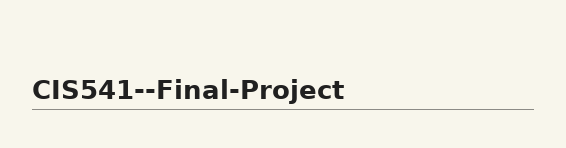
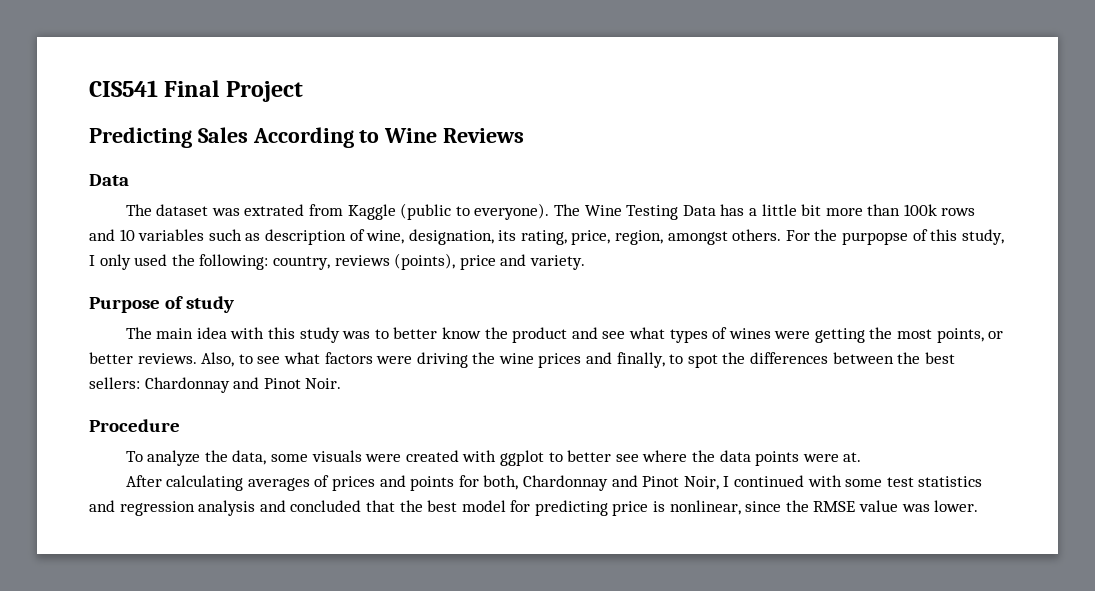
- CIS541--Final-Project
+ CIS541 Final Project
+ Predicting Sales According to Wine Reviews
+ Data
+ The dataset was extrated from Kaggle (public to everyone). The Wine Testing Data has a little bit more than 100k rows and 10 variables such as description of wine, designation, its rating, price, region, amongst others. For the purpopse of this study, I only used the following: country, reviews (points), price and variety.
+ Purpose of study
+ The main idea with this study was to better know the product and see what types of wines were getting the most points, or better reviews. Also, to see what factors were driving the wine prices and finally, to spot the differences between the best sellers: Chardonnay and Pinot Noir.
+ Procedure
+ To analyze the data, some visuals were created with ggplot to better see where the data points were at.
+ After calculating averages of prices and points for both, Chardonnay and Pinot Noir, I continued with some test statistics and regression analysis and concluded that the best model for predicting price is nonlinear, since the RMSE value was lower.

